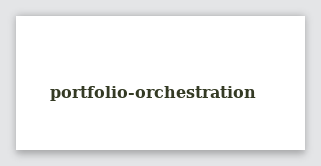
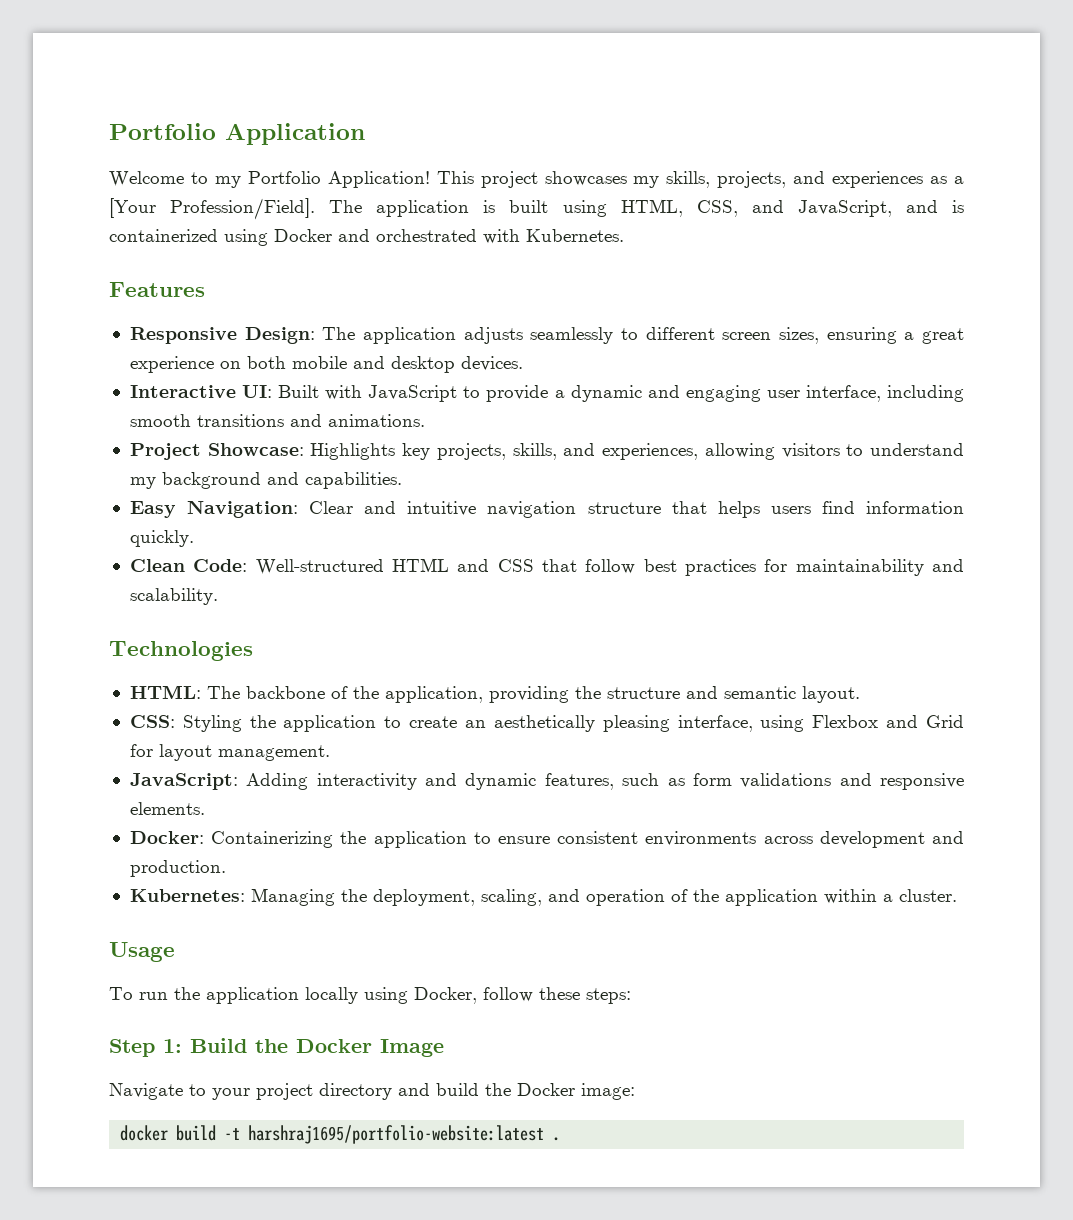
- portfolio-orchestration
+ Portfolio Application
+ Welcome to my Portfolio Application! This project showcases my skills, projects, and experiences as a [Your Profession/Field]. The application is built using HTML, CSS, and JavaScript, and is containerized using Docker and orchestrated with Kubernetes.
+ Features
+ Responsive Design: The application adjusts seamlessly to different screen sizes, ensuring a great experience on both mobile and desktop devices.
+ Interactive UI: Built with JavaScript to provide a dynamic and engaging user interface, including smooth transitions and animations.
+ Project Showcase: Highlights key projects, skills, and experiences, allowing visitors to understand my background and capabilities.
+ Easy Navigation: Clear and intuitive navigation structure that helps users find information quickly.
+ Clean Code: Well-structured HTML and CSS that follow best practices for maintainability and scalability.
+ Technologies
+ HTML: The backbone of the application, providing the structure and semantic layout.
+ CSS: Styling the application to create an aesthetically pleasing interface, using Flexbox and Grid for layout management.
+ JavaScript: Adding interactivity and dynamic features, such as form validations and responsive elements.
+ Docker: Containerizing the application to ensure consistent environments across development and production.
+ Kubernetes: Managing the deployment, scaling, and operation of the application within a cluster.
+ Usage
+ To run the application locally using Docker, follow these steps:
+ Step 1: Build the Docker Image
+ Navigate to your project directory and build the Docker image:
+ docker build -t harshraj1695/portfolio-website:latest .

